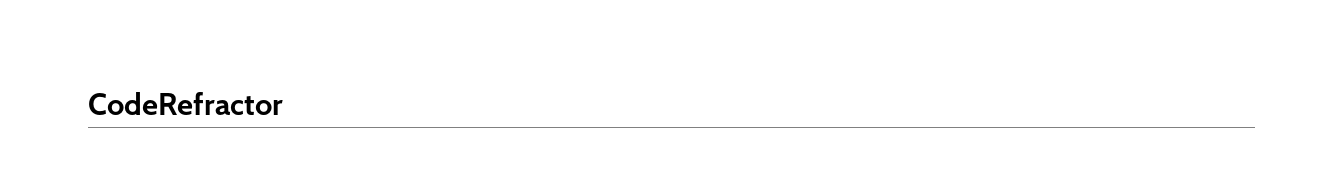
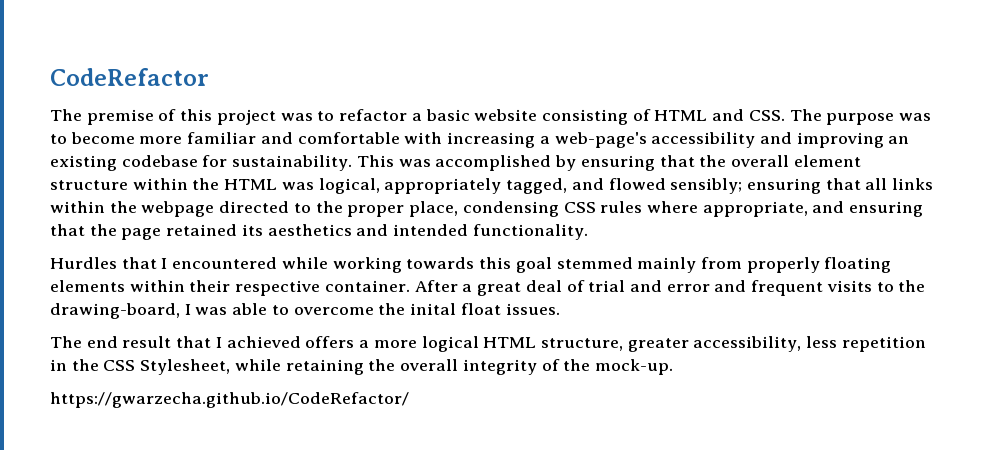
- CodeRefractor
+ CodeRefactor
+ The premise of this project was to refactor a basic website consisting of HTML and CSS. The purpose was to become more familiar and comfortable with increasing a web-page's accessibility and improving an existing codebase for sustainability. This was accomplished by ensuring that the overall element structure within the HTML was logical, appropriately tagged, and flowed sensibly; ensuring that all links within the webpage directed to the proper place, condensing CSS rules where appropriate, and ensuring that the page retained its aesthetics and intended functionality.
+ Hurdles that I encountered while working towards this goal stemmed mainly from properly floating elements within their respective container. After a great deal of trial and error and frequent visits to the drawing-board, I was able to overcome the inital float issues.
+ The end result that I achieved offers a more logical HTML structure, greater accessibility, less repetition in the CSS Stylesheet, while retaining the overall integrity of the mock-up.
+ https://gwarzecha.github.io/CodeRefactor/

